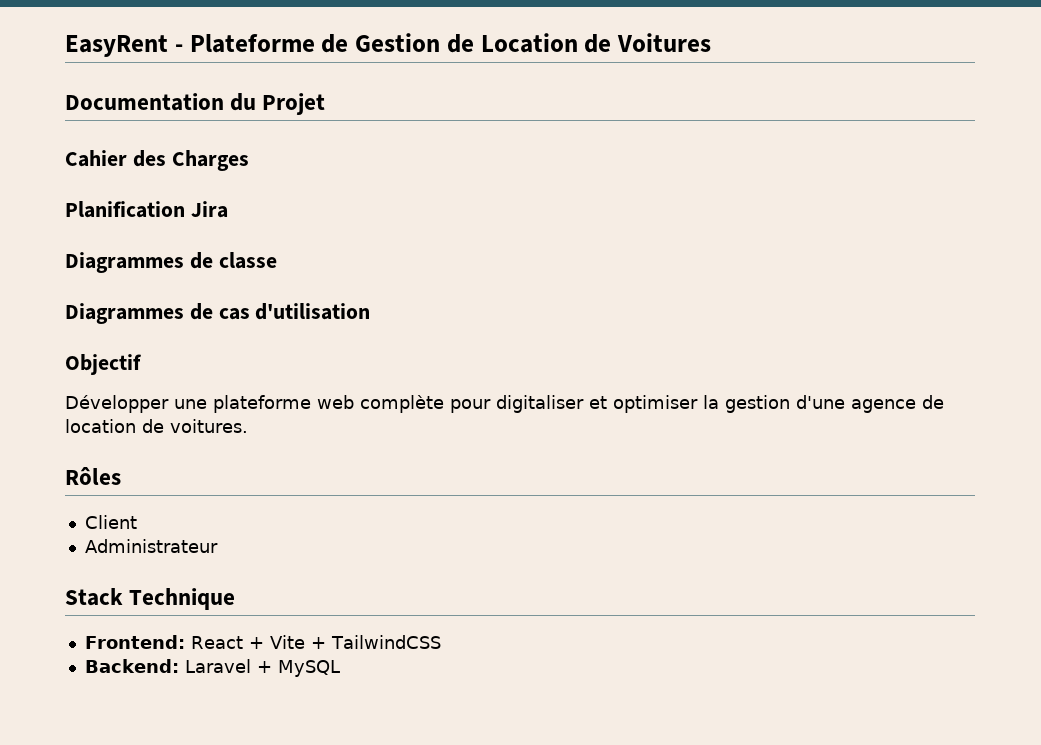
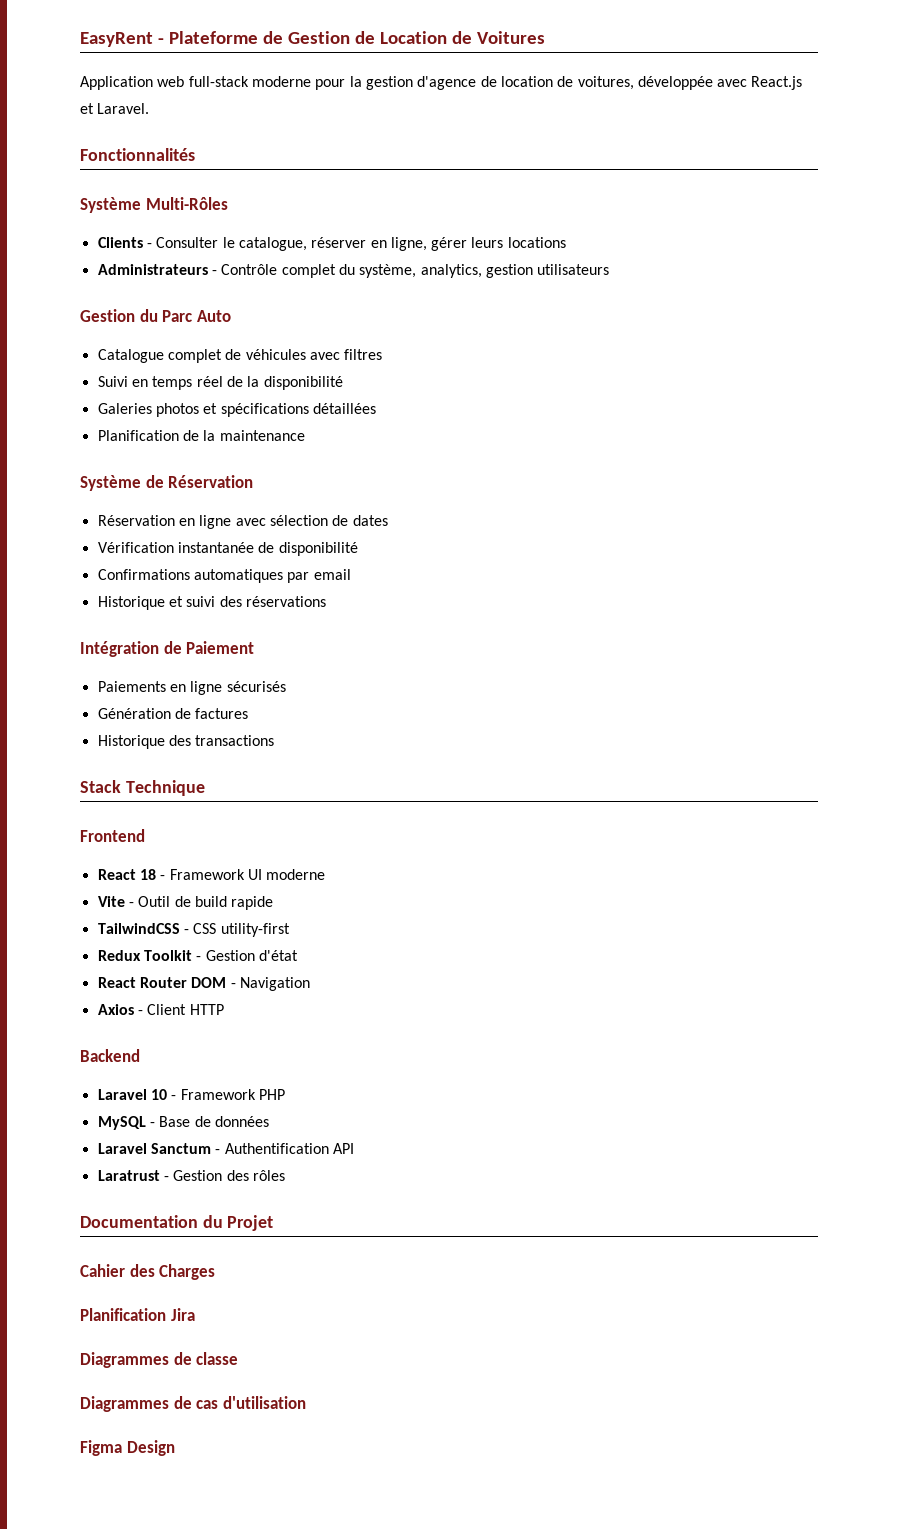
+ Application web full-stack moderne pour la gestion d'agence de location de voitures, développée avec React.js et Laravel.
+ Fonctionnalités
+ Système Multi-Rôles
+ Clients - Consulter le catalogue, réserver en ligne, gérer leurs locations
+ Administrateurs - Contrôle complet du système, analytics, gestion utilisateurs
+ Gestion du Parc Auto
+ Catalogue complet de véhicules avec filtres
+ Suivi en temps réel de la disponibilité
+ Galeries photos et spécifications détaillées
+ Planification de la maintenance
+ Système de Réservation
+ Réservation en ligne avec sélection de dates
+ Vérification instantanée de disponibilité
+ Confirmations automatiques par email
+ Historique et suivi des réservations
+ Intégration de Paiement
+ Paiements en ligne sécurisés
+ Génération de factures
+ Historique des transactions
+ Stack Technique
+ Frontend
+ React 18 - Framework UI moderne
+ Vite - Outil de build rapide
+ TailwindCSS - CSS utility-first
+ Redux Toolkit - Gestion d'état
+ React Router DOM - Navigation
+ Axios - Client HTTP
+ Backend
+ Laravel 10 - Framework PHP
+ MySQL - Base de données
+ Laravel Sanctum - Authentification API
+ Laratrust - Gestion des rôles
- Objectif
- Développer une plateforme web complète pour digitaliser et optimiser la gestion d'une agence de location de voitures.
- Rôles
- Client
- Administrateur
- Stack Technique
- Frontend: React + Vite + TailwindCSS
- Backend: Laravel + MySQL
+ Figma Design

